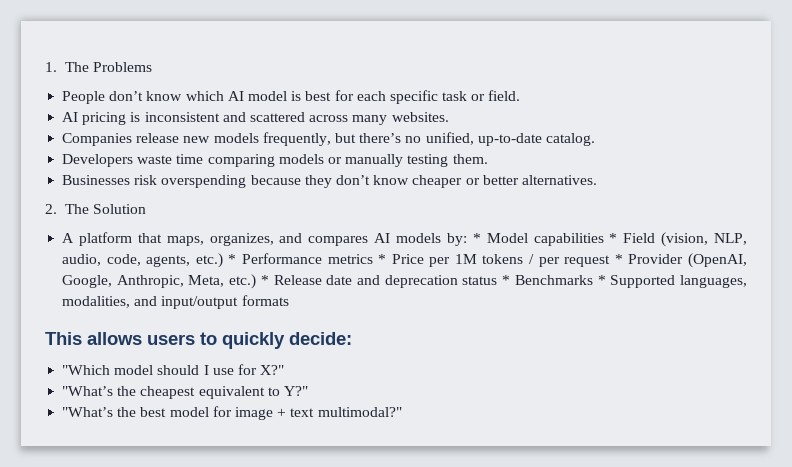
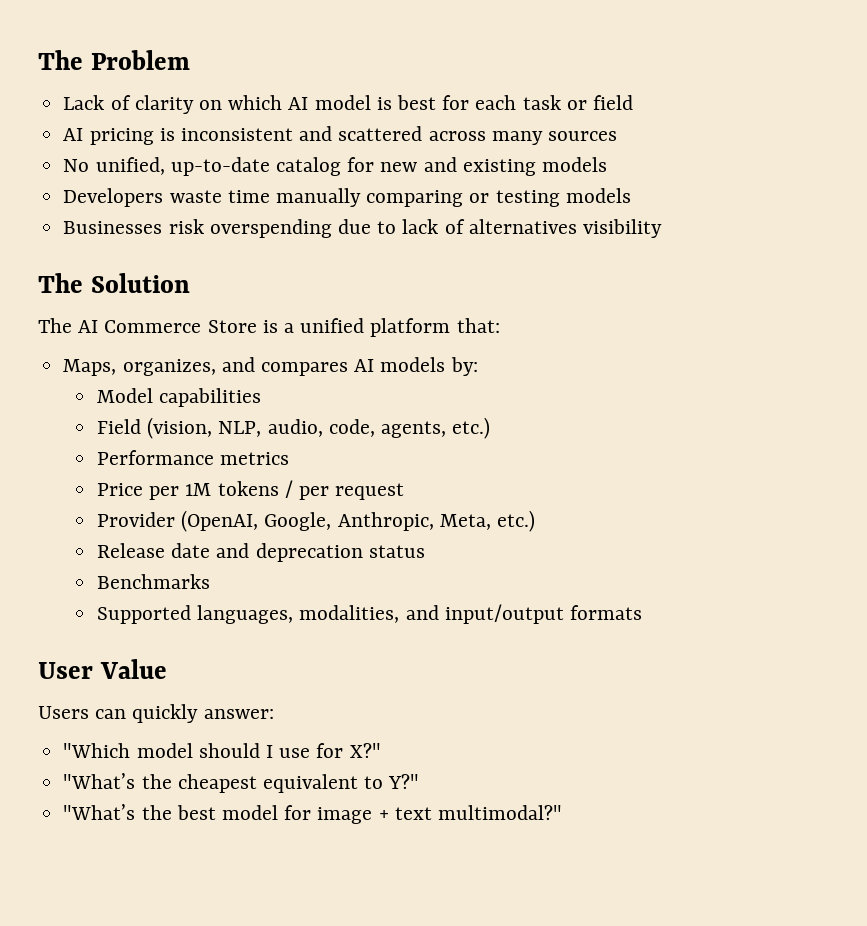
- 1. The Problems
- People don’t know which AI model is best for each specific task or field.
+ The Problem
+ Lack of clarity on which AI model is best for each task or field
- AI pricing is inconsistent and scattered across many websites.
- Companies release new models frequently, but there’s no unified, up-to-date catalog.
- Developers waste time comparing models or manually testing them.
- Businesses risk overspending because they don’t know cheaper or better alternatives.
- 2. The Solution
- A platform that maps, organizes, and compares AI models by: * Model capabilities * Field (vision, NLP, audio, code, agents, etc.) * Performance metrics * Price per 1M tokens / per request * Provider (OpenAI, Google, Anthropic, Meta, etc.) * Release date and deprecation status * Benchmarks * Supported languages, modalities, and input/output formats
+ AI pricing is inconsistent and scattered across many sources
+ No unified, up-to-date catalog for new and existing models
+ Developers waste time manually comparing or testing models
+ Businesses risk overspending due to lack of alternatives visibility
+ The Solution
+ The AI Commerce Store is a unified platform that:
+ Maps, organizes, and compares AI models by:
+ Model capabilities
+ Field (vision, NLP, audio, code, agents, etc.)
+ Performance metrics
+ Price per 1M tokens / per request
+ Provider (OpenAI, Google, Anthropic, Meta, etc.)
+ Release date and deprecation status
+ Benchmarks
+ Supported languages, modalities, and input/output formats
- This allows users to quickly decide:
+ User Value
+ Users can quickly answer:

